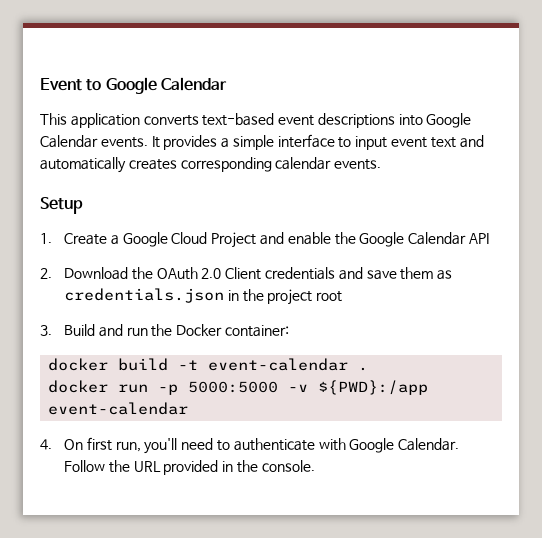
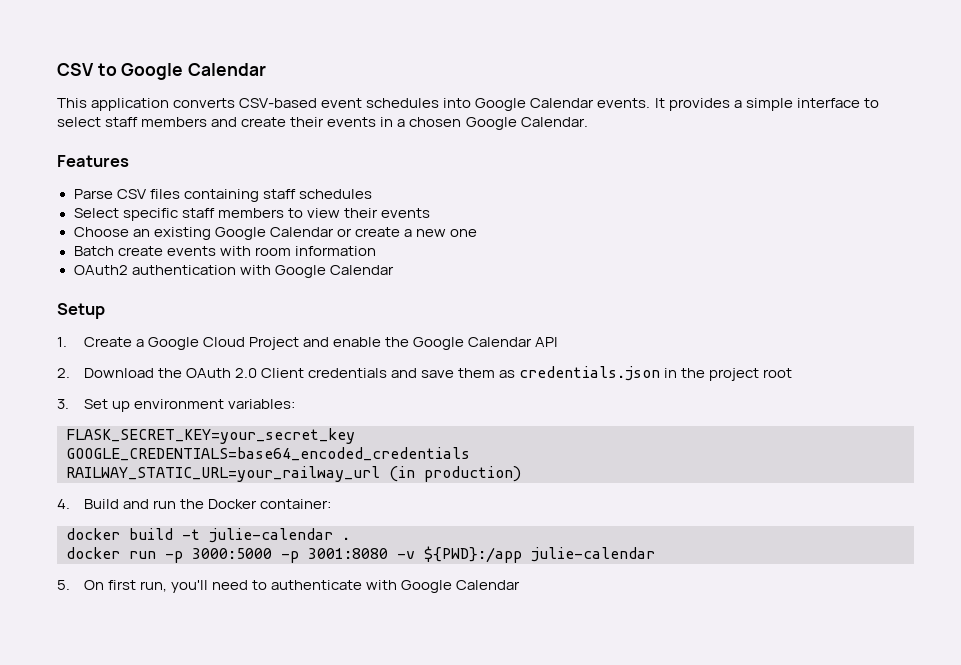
- Event to Google Calendar
+ CSV to Google Calendar
- This application converts text-based event descriptions into Google Calendar events.
+ This application converts CSV-based event schedules into Google Calendar events.
- It provides a simple interface to input event text and automatically creates corresponding calendar events.
+ It provides a simple interface to select staff members and create their events in a chosen Google Calendar.
+ Features
+ Parse CSV files containing staff schedules
+ Select specific staff members to view their events
+ Choose an existing Google Calendar or create a new one
+ Batch create events with room information
+ OAuth2 authentication with Google Calendar
- 3. Build and run the Docker container:
+ 3. Set up environment variables:
+ FLASK_SECRET_KEY=your_secret_key
+ GOOGLE_CREDENTIALS=base64_encoded_credentials
+ RAILWAY_STATIC_URL=your_railway_url (in production)
+ 4. Build and run the Docker container:
- docker build -t event-calendar .
+ docker build -t julie-calendar .
- docker run -p 5000:5000 -v ${PWD}:/app event-calendar
- 4. On first run, you'll need to authenticate with Google Calendar. Follow the URL provided in the console.
+ docker run -p 3000:5000 -p 3001:8080 -v ${PWD}:/app julie-calendar
+ 5. On first run, you'll need to authenticate with Google Calendar

